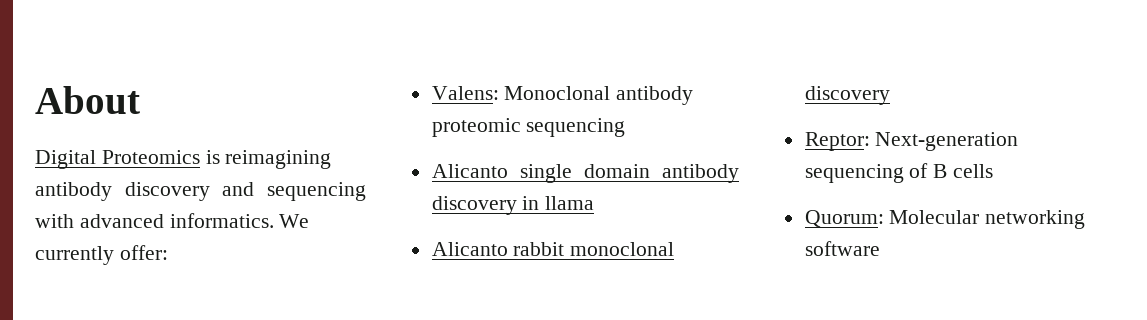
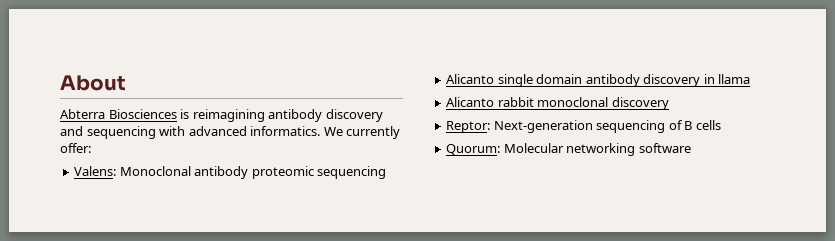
- Digital Proteomics is reimagining antibody discovery and sequencing with advanced informatics.
+ Abterra Biosciences is reimagining antibody discovery and sequencing with advanced informatics.

